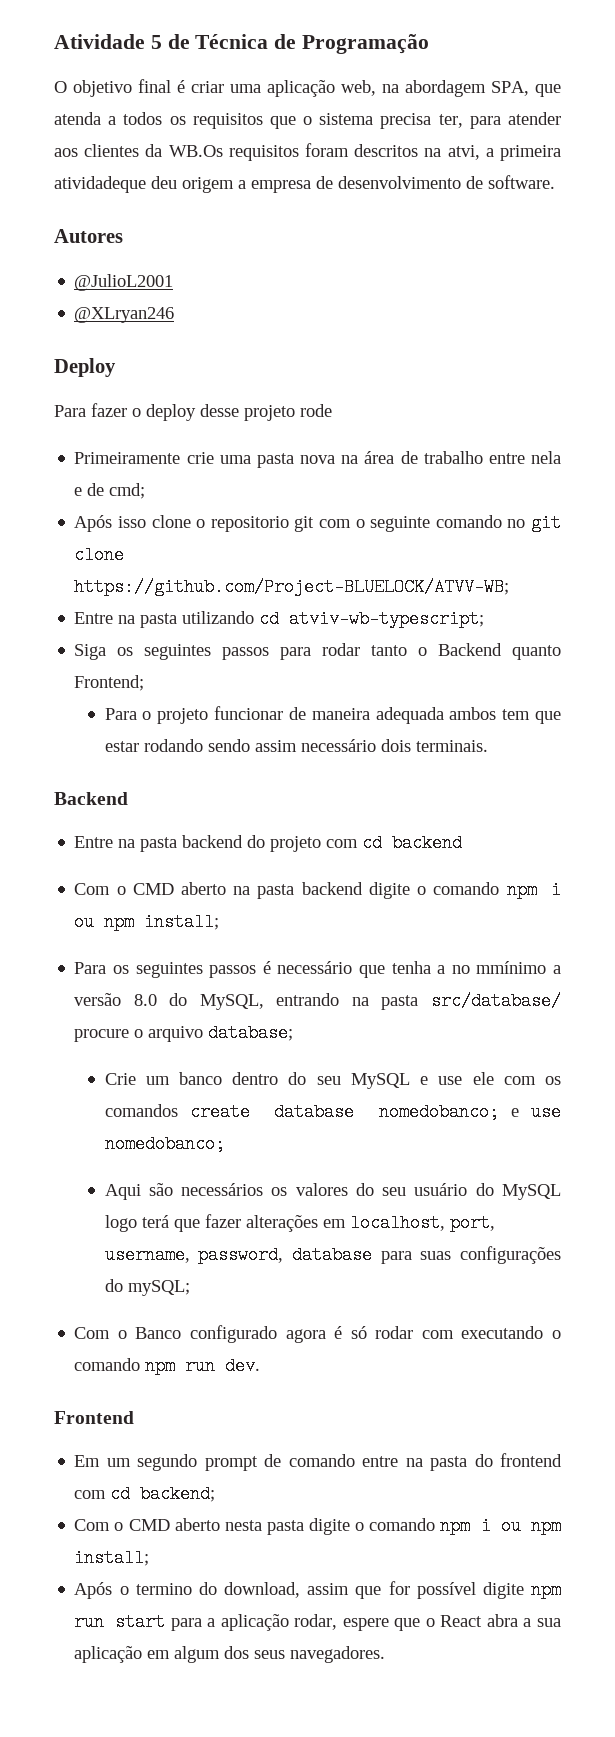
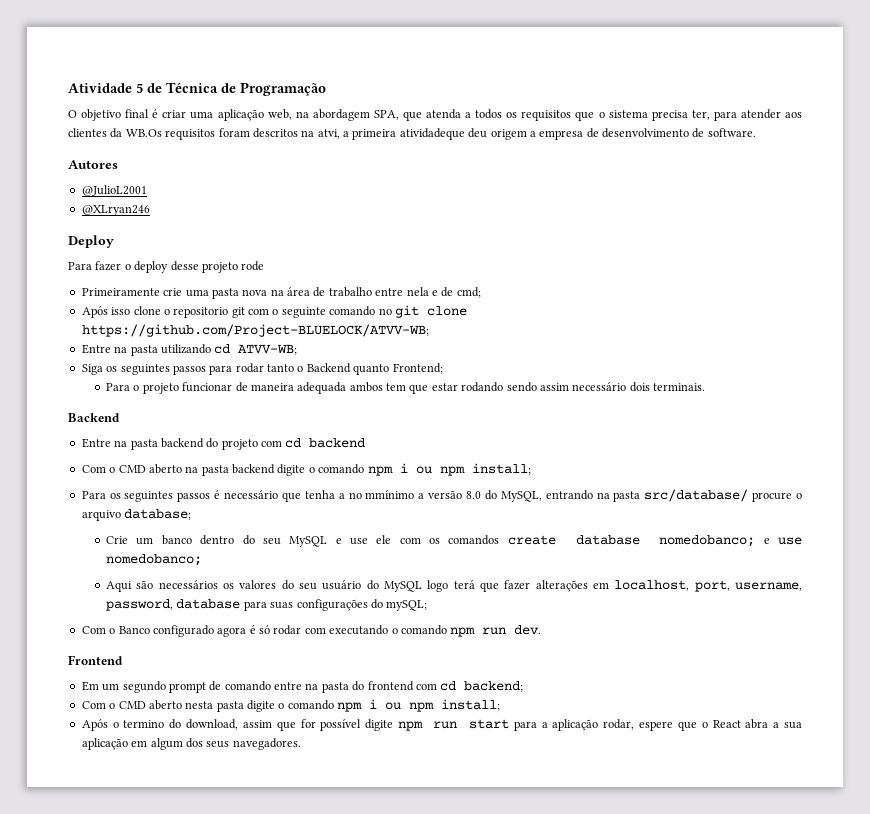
- Entre na pasta utilizando cd atviv-wb-typescript;
+ Entre na pasta utilizando cd ATVV-WB;

